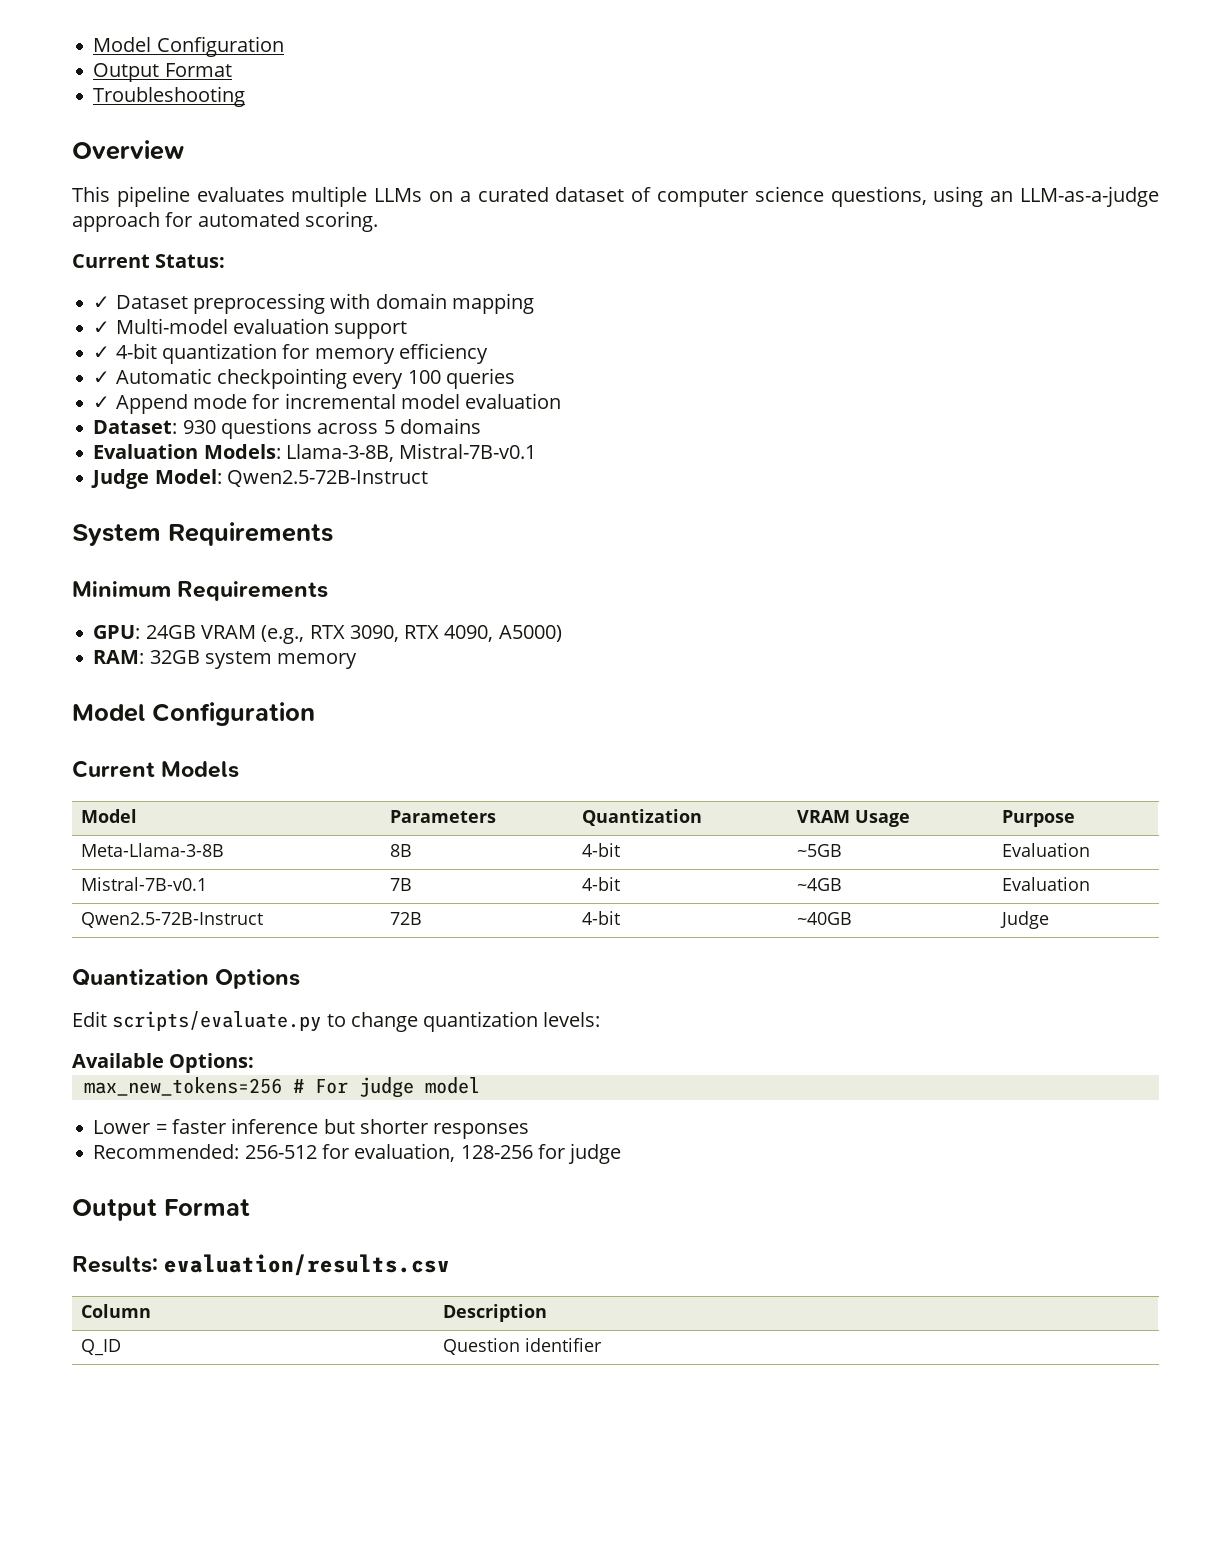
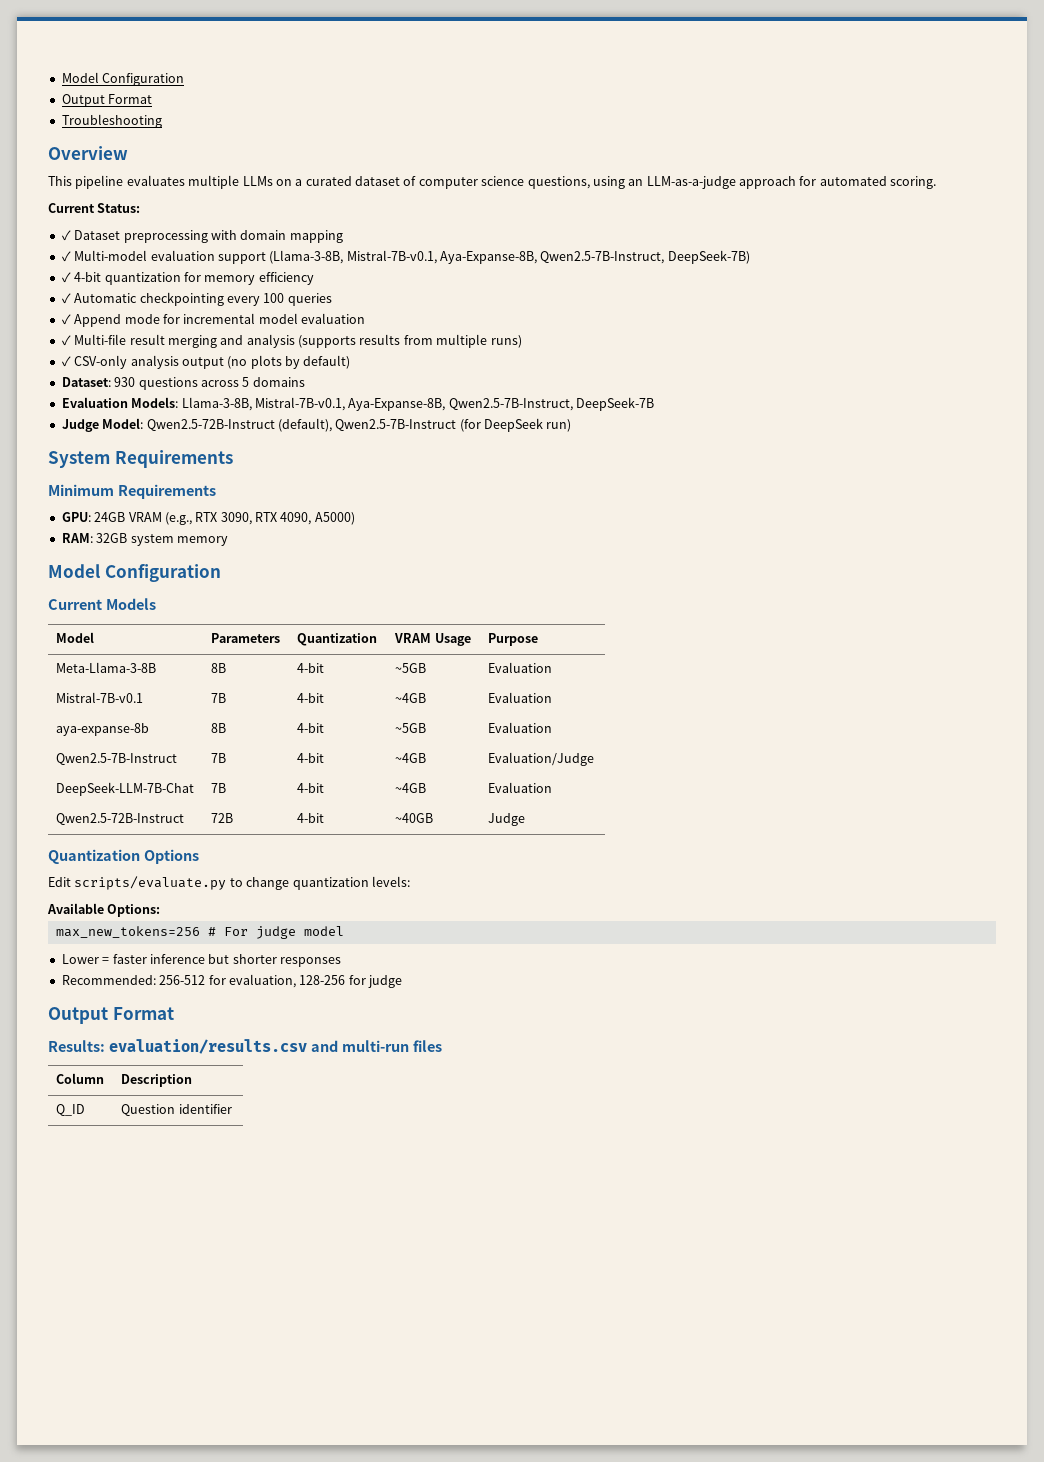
- ✓ Multi-model evaluation support
+ ✓ Multi-model evaluation support (Llama-3-8B, Mistral-7B-v0.1, Aya-Expanse-8B, Qwen2.5-7B-Instruct, DeepSeek-7B)
+ ✓ Multi-file result merging and analysis (supports results from multiple runs)
+ ✓ CSV-only analysis output (no plots by default)
- Evaluation Models: Llama-3-8B, Mistral-7B-v0.1
+ Evaluation Models: Llama-3-8B, Mistral-7B-v0.1, Aya-Expanse-8B, Qwen2.5-7B-Instruct, DeepSeek-7B
- Judge Model: Qwen2.5-72B-Instruct
+ Judge Model: Qwen2.5-72B-Instruct (default), Qwen2.5-7B-Instruct (for DeepSeek run)
+ aya-expanse-8b | 8B | 4-bit | ~5GB | Evaluation
+ Qwen2.5-7B-Instruct | 7B | 4-bit | ~4GB | Evaluation/Judge
+ DeepSeek-LLM-7B-Chat | 7B | 4-bit | ~4GB | Evaluation
- Results: evaluation/results.csv
+ Results: evaluation/results.csv and multi-run files

